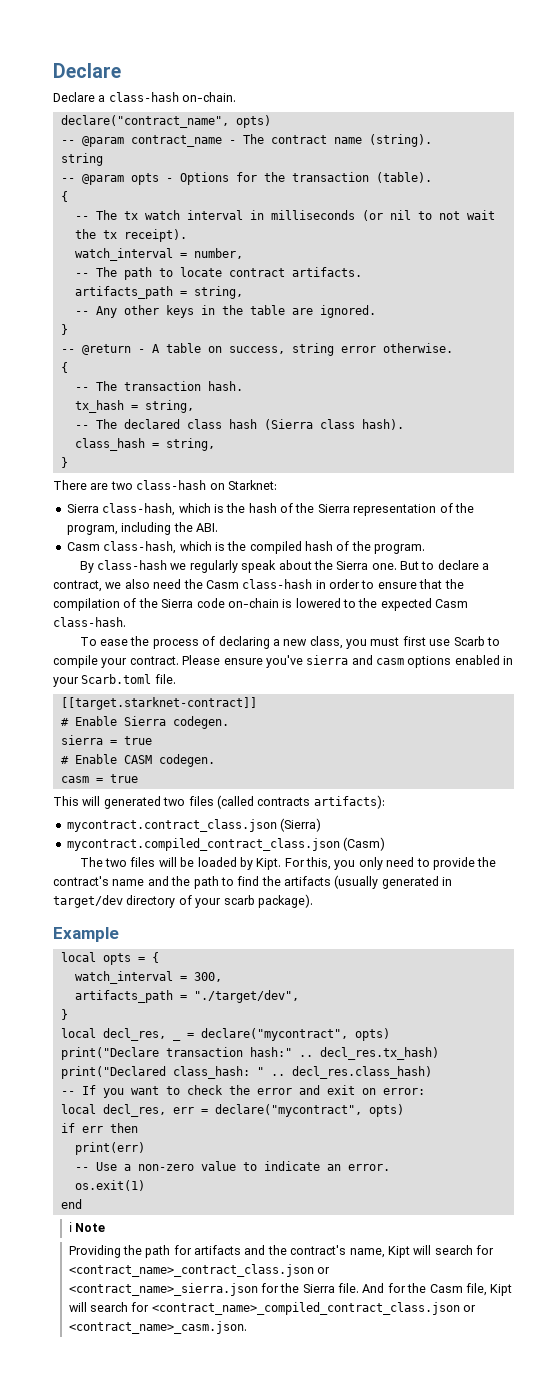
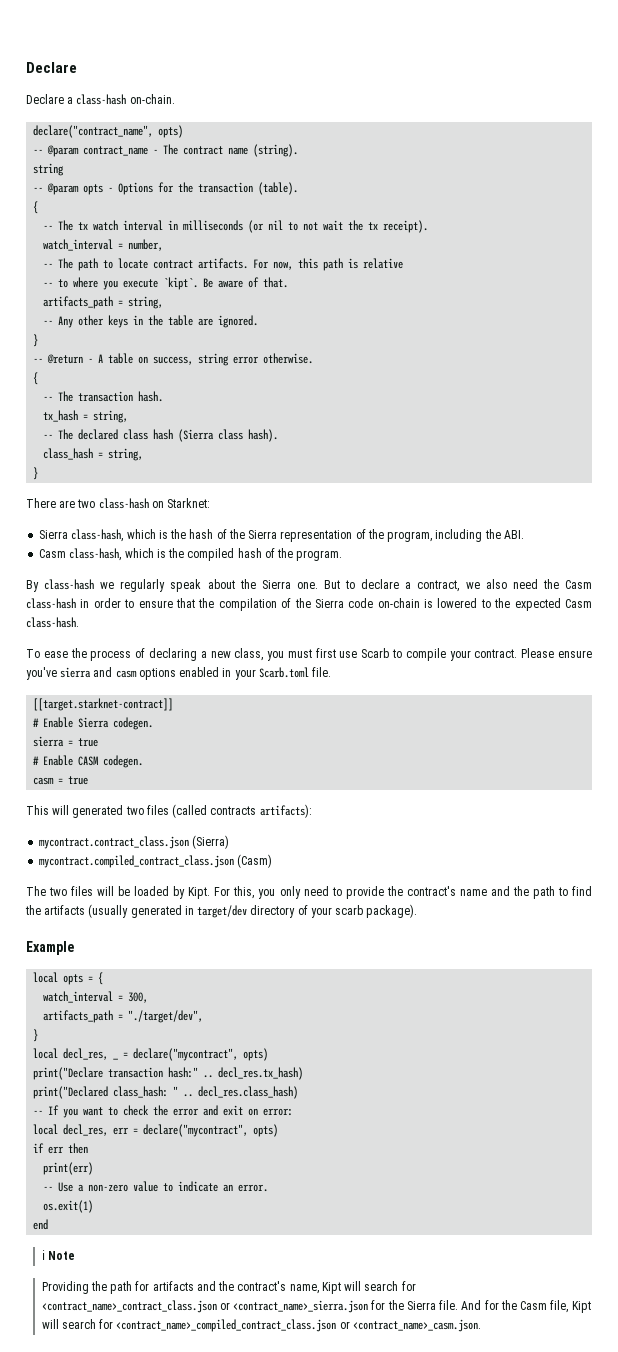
+ For now, this path is relative
+ -- to where you execute `kipt`. Be aware of that.

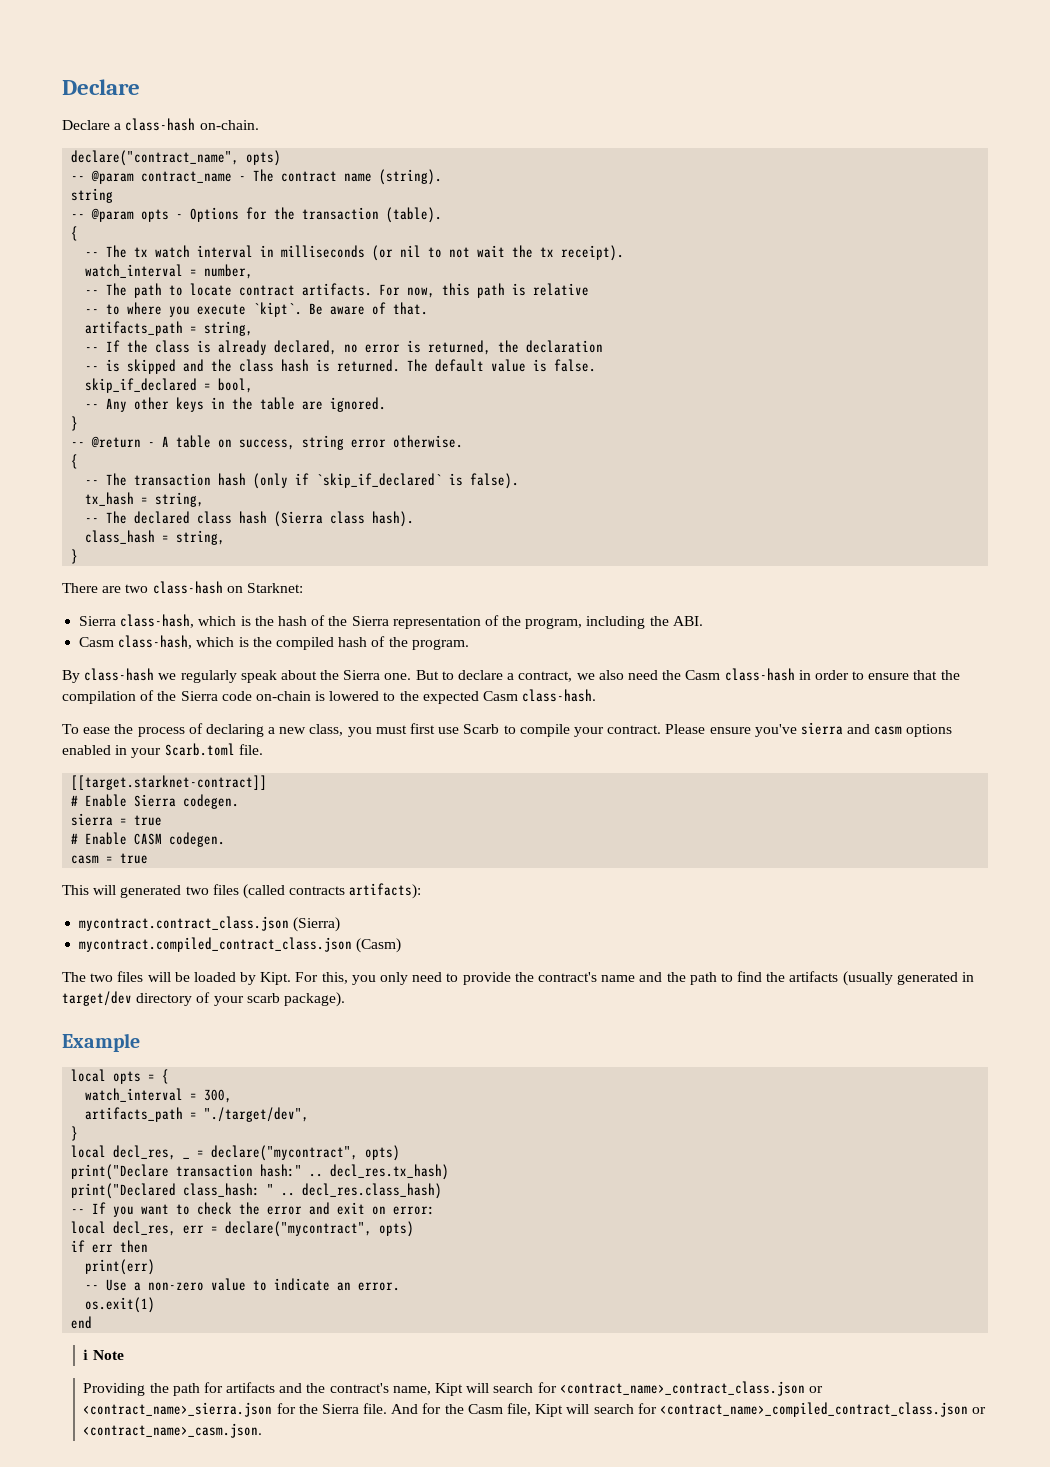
+ -- If the class is already declared, no error is returned, the declaration
+ -- is skipped and the class hash is returned. The default value is false.
+ skip_if_declared = bool,
- -- The transaction hash.
+ -- The transaction hash (only if `skip_if_declared` is false).

